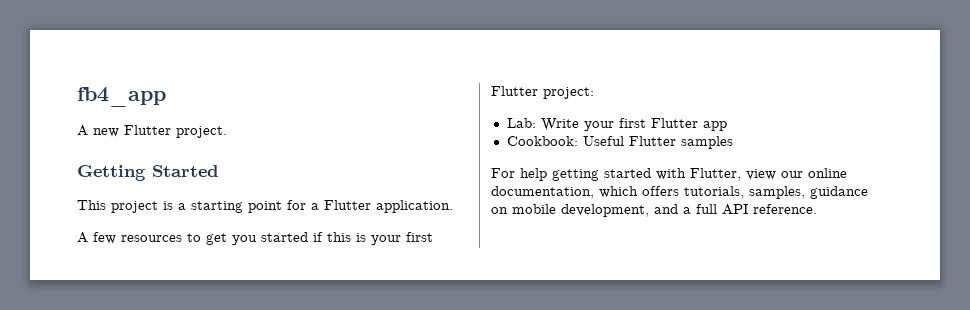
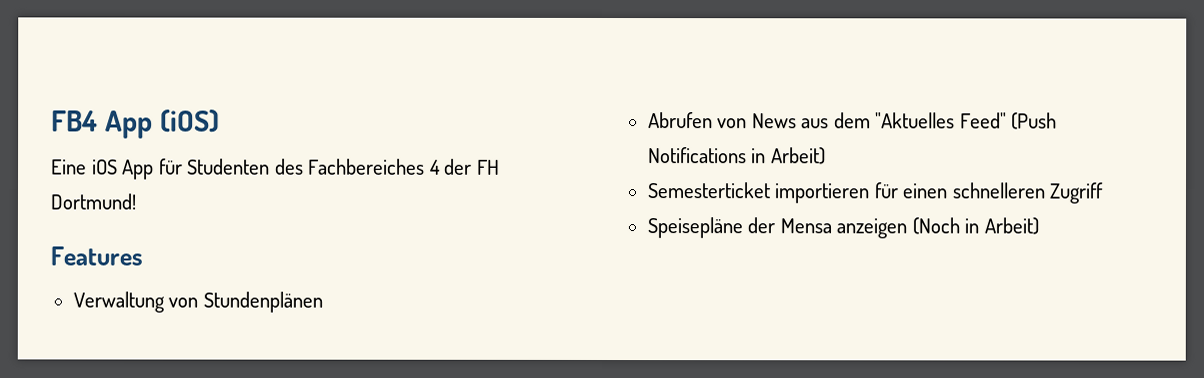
- fb4_app
- A new Flutter project.
- Getting Started
- This project is a starting point for a Flutter application.
- A few resources to get you started if this is your first Flutter project:
- Lab: Write your first Flutter app
- Cookbook: Useful Flutter samples
- For help getting started with Flutter, view our online documentation, which offers tutorials, samples, guidance on mobile development, and a full API reference.
+ FB4 App (iOS)
+ Eine iOS App für Studenten des Fachbereiches 4 der FH Dortmund!
+ Features
+ Verwaltung von Stundenplänen
+ Abrufen von News aus dem "Aktuelles Feed" (Push Notifications in Arbeit)
+ Semesterticket importieren für einen schnelleren Zugriff
+ Speisepläne der Mensa anzeigen (Noch in Arbeit)

